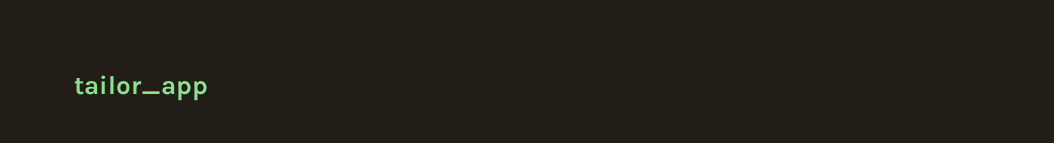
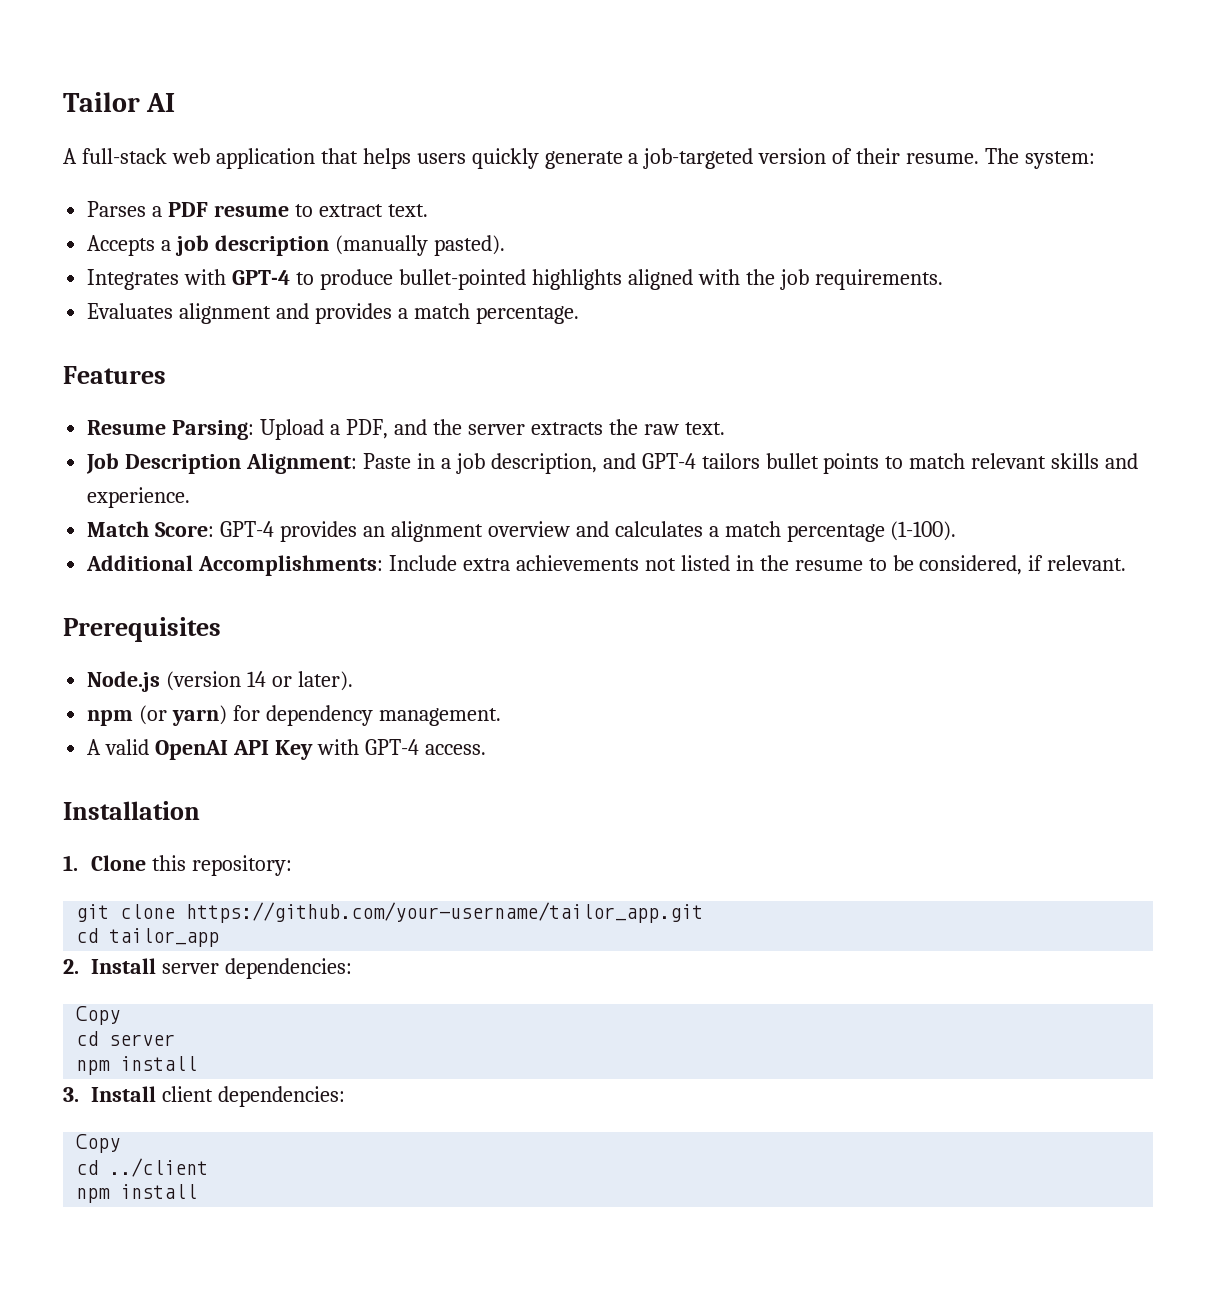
- tailor_app
+ Tailor AI
+ A full-stack web application that helps users quickly generate a job-targeted version of their resume. The system:
+ Parses a PDF resume to extract text.
+ Accepts a job description (manually pasted).
+ Integrates with GPT-4 to produce bullet-pointed highlights aligned with the job requirements.
+ Evaluates alignment and provides a match percentage.
+ Features
+ Resume Parsing: Upload a PDF, and the server extracts the raw text.
+ Job Description Alignment: Paste in a job description, and GPT-4 tailors bullet points to match relevant skills and experience.
+ Match Score: GPT-4 provides an alignment overview and calculates a match percentage (1-100).
+ Additional Accomplishments: Include extra achievements not listed in the resume to be considered, if relevant.
+ Prerequisites
+ Node.js (version 14 or later).
+ npm (or yarn) for dependency management.
+ A valid OpenAI API Key with GPT-4 access.
+ Installation
+ 1. Clone this repository:
+ git clone https://github.com/your-username/tailor_app.git
+ cd tailor_app
+ 2. Install server dependencies:
+ Copy
+ cd server
+ npm install
+ 3. Install client dependencies:
+ Copy
+ cd ../client
+ npm install

